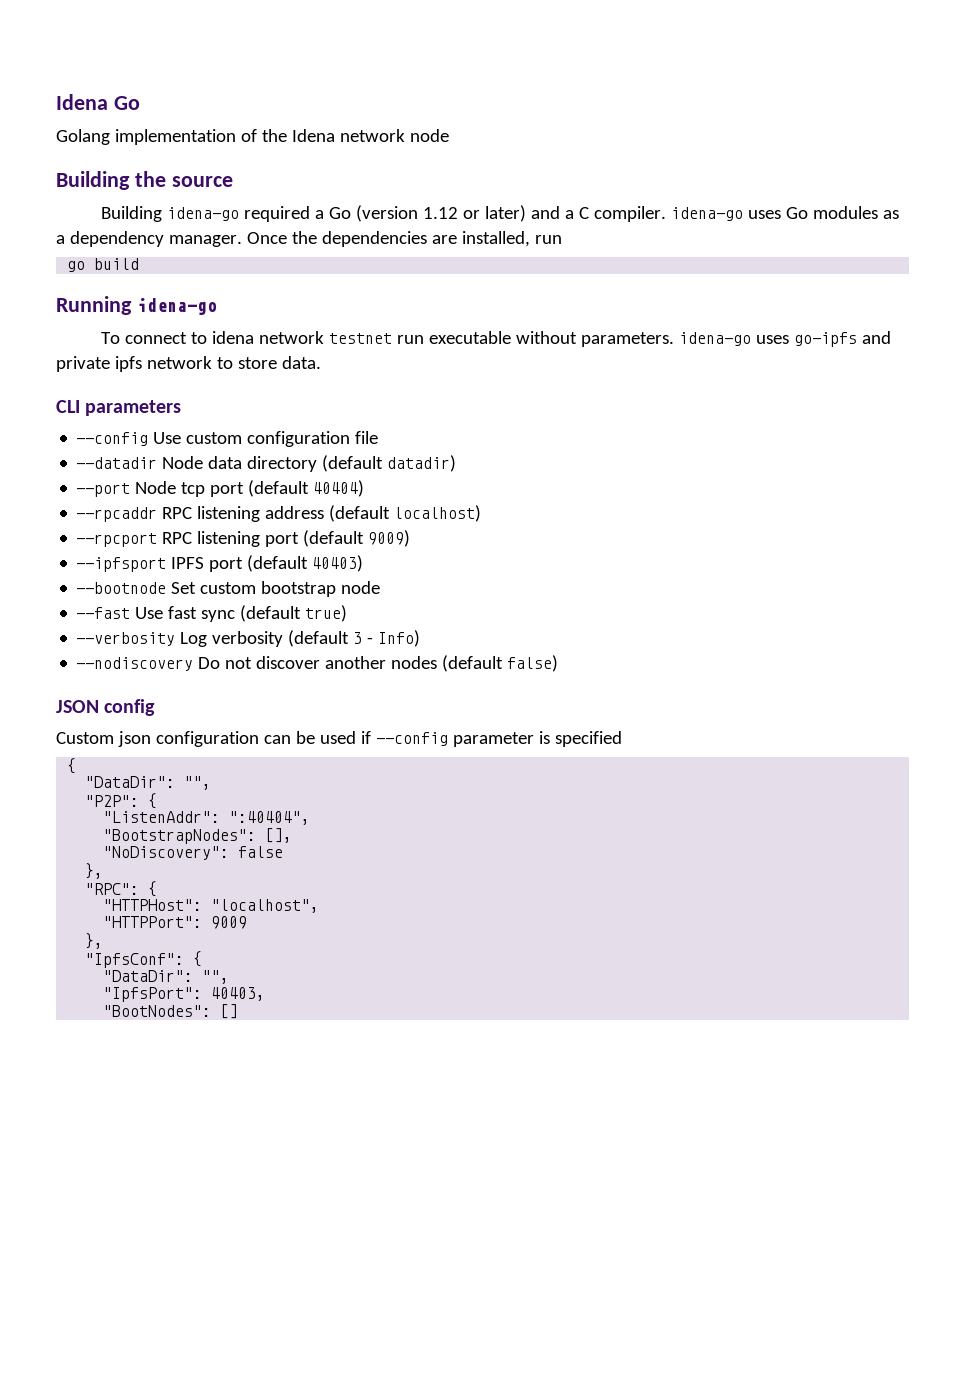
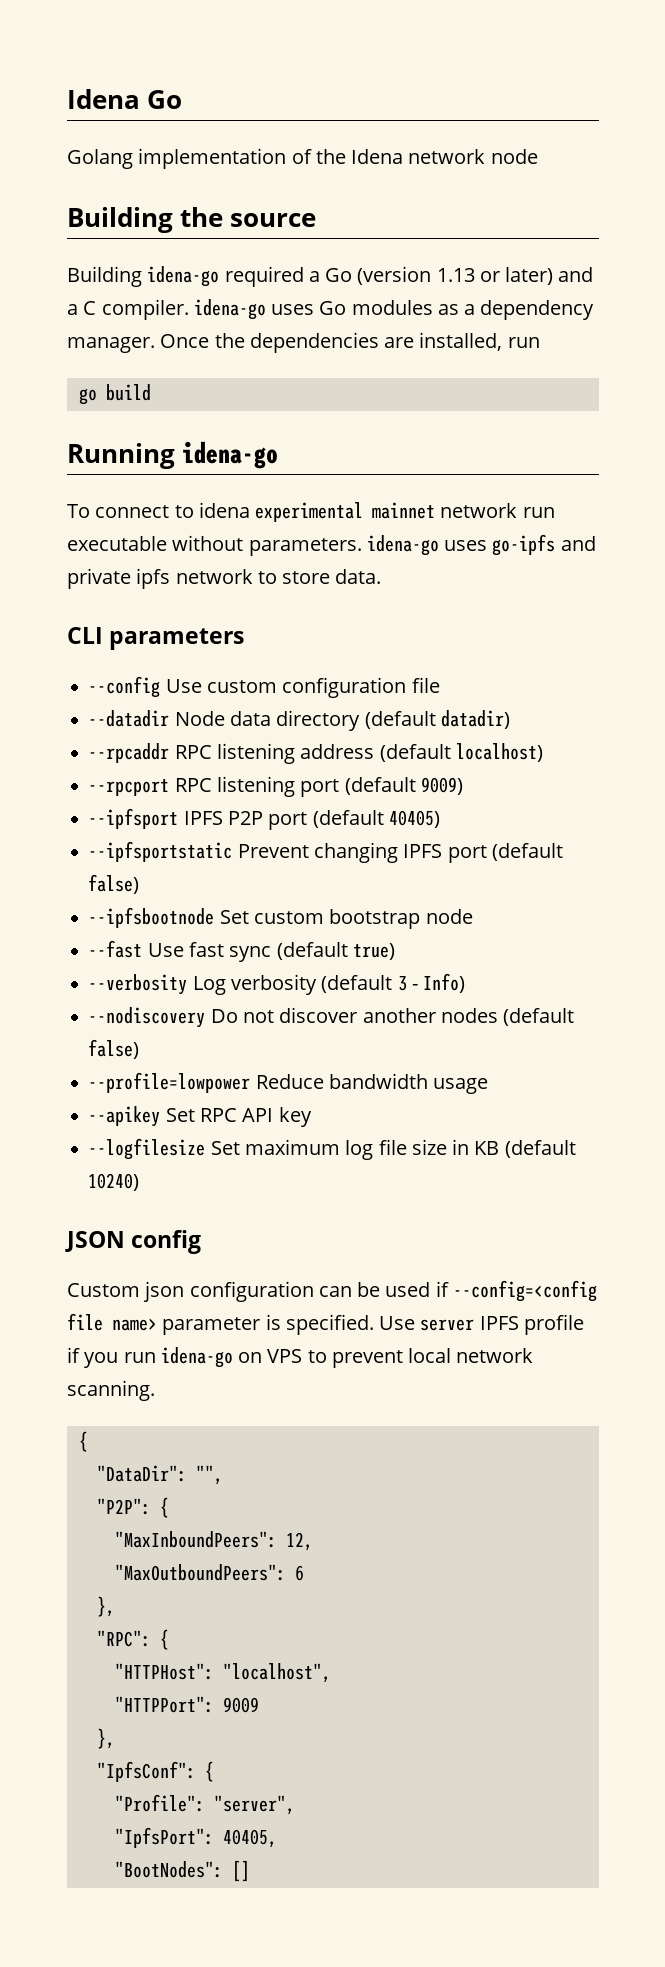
- Building idena-go required a Go (version 1.12 or later) and a C compiler. idena-go uses Go modules as a dependency manager.
+ Building idena-go required a Go (version 1.13 or later) and a C compiler. idena-go uses Go modules as a dependency manager.
- To connect to idena network testnet run executable without parameters. idena-go uses go-ipfs and private ipfs network to store data.
+ To connect to idena experimental mainnet network run executable without parameters. idena-go uses go-ipfs and private ipfs network to store data.
- --port Node tcp port (default 40404)
- --ipfsport IPFS port (default 40403)
- --bootnode Set custom bootstrap node
+ --ipfsport IPFS P2P port (default 40405)
+ --ipfsportstatic Prevent changing IPFS port (default false)
+ --ipfsbootnode Set custom bootstrap node
+ --profile=lowpower Reduce bandwidth usage
+ --apikey Set RPC API key
+ --logfilesize Set maximum log file size in KB (default 10240)
- Custom json configuration can be used if --config parameter is specified
+ Custom json configuration can be used if --config=<config file name> parameter is specified. Use server IPFS profile if you run idena-go on VPS to prevent local network scanning.
- "ListenAddr": ":40404",
- "BootstrapNodes": [],
- "NoDiscovery": false
+ "MaxInboundPeers": 12,
+ "MaxOutboundPeers": 6
  "IpfsConf": {
- "DataDir": "",
+ "Profile": "server",
- "IpfsPort": 40403,
+ "IpfsPort": 40405,

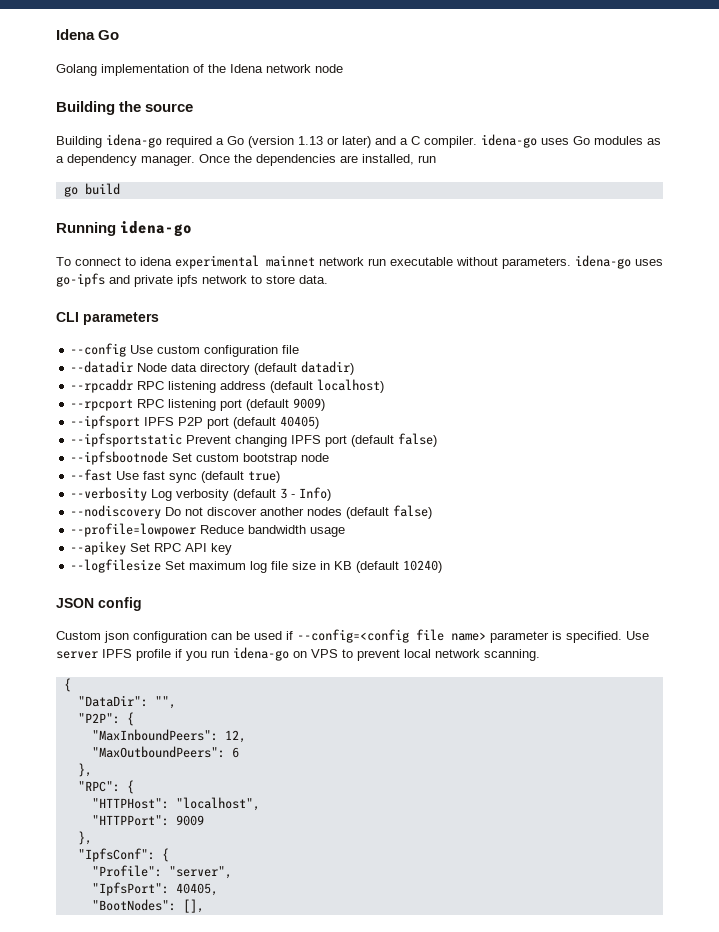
- "BootNodes": []
+ "BootNodes": [],

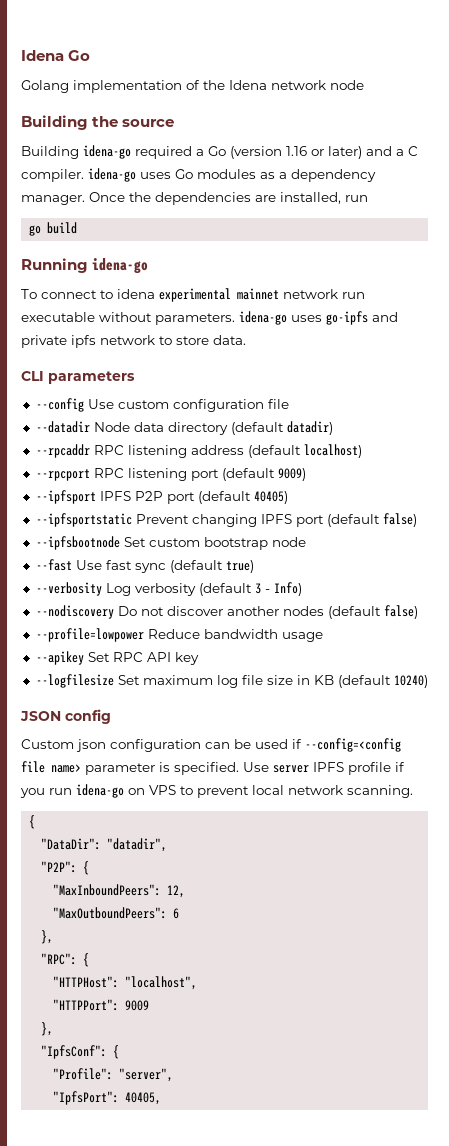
- Building idena-go required a Go (version 1.13 or later) and a C compiler. idena-go uses Go modules as a dependency manager.
+ Building idena-go required a Go (version 1.16 or later) and a C compiler. idena-go uses Go modules as a dependency manager.
- "DataDir": "",
+ "DataDir": "datadir",
- "BootNodes": [],

